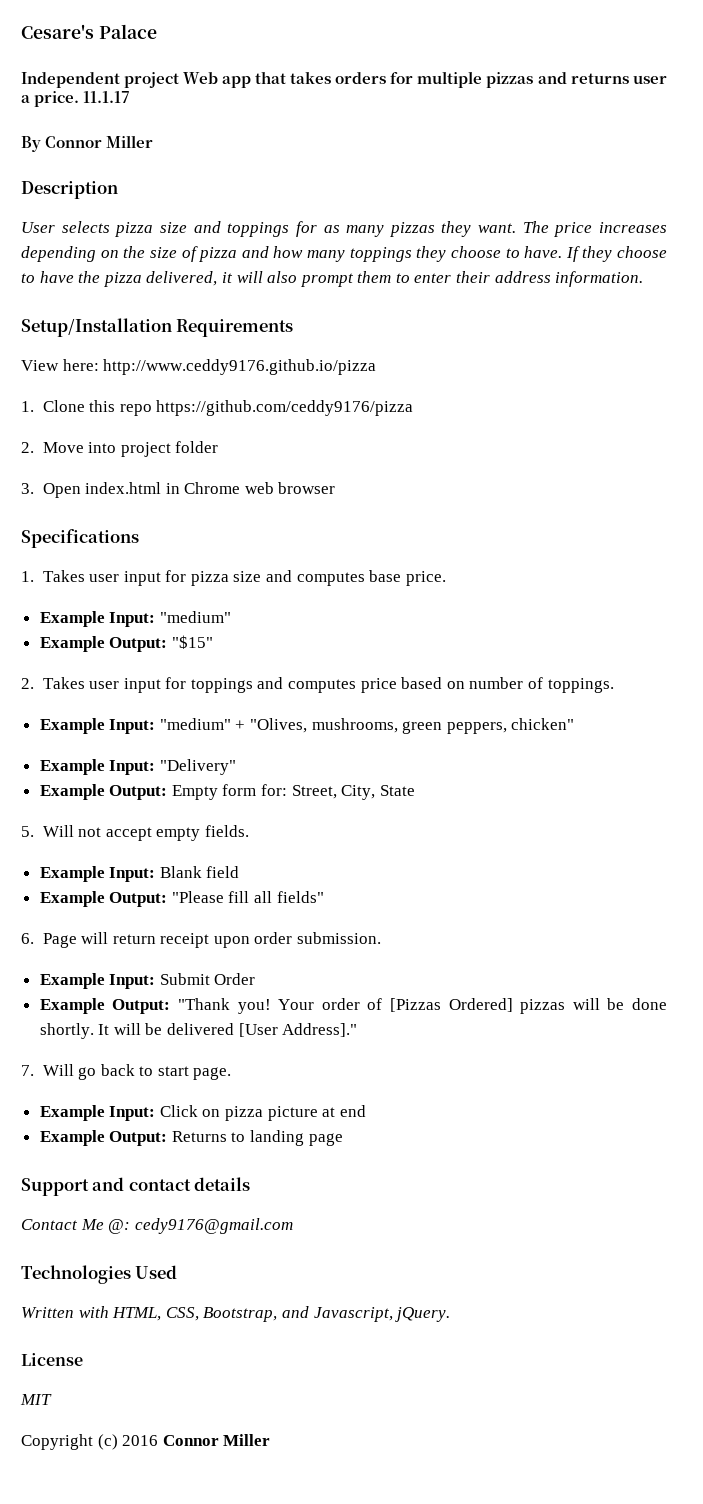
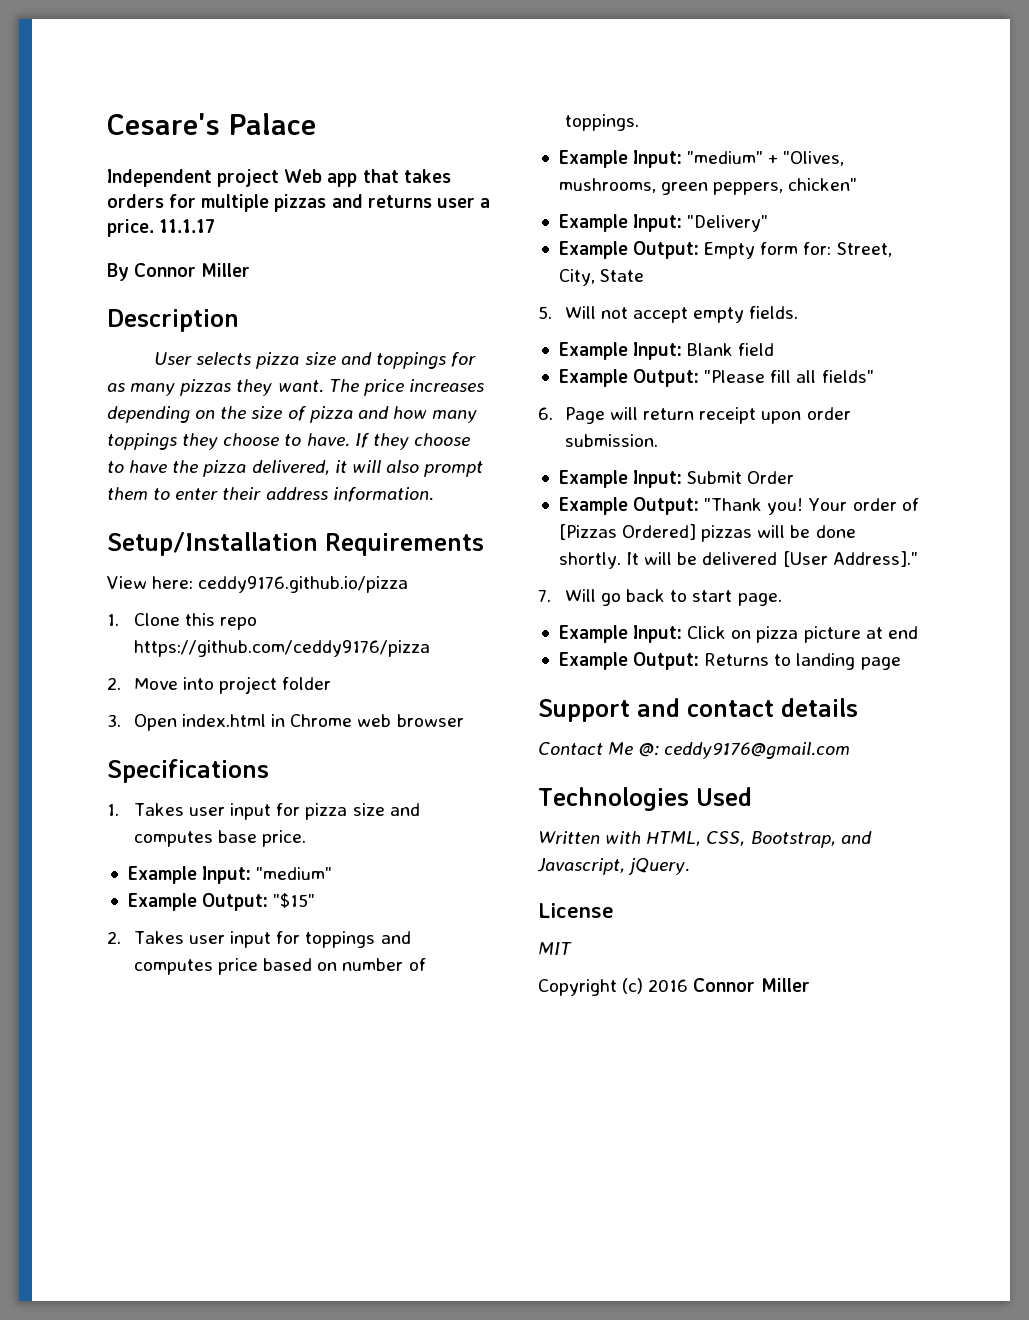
- View here: http://www.ceddy9176.github.io/pizza
+ View here: ceddy9176.github.io/pizza
- Contact Me @: cedy9176@gmail.com
+ Contact Me @: ceddy9176@gmail.com

